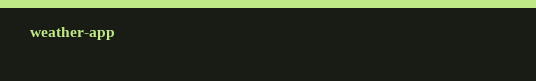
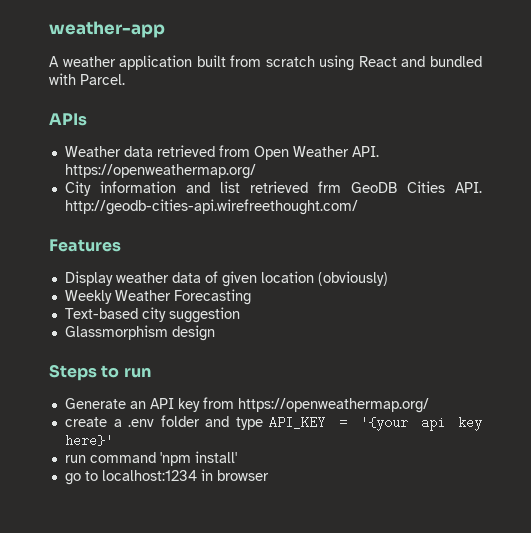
+ A weather application built from scratch using React and bundled with Parcel.
+ APIs
+ Weather data retrieved from Open Weather API. https://openweathermap.org/
+ City information and list retrieved frm GeoDB Cities API. http://geodb-cities-api.wirefreethought.com/
+ Features
+ Display weather data of given location (obviously)
+ Weekly Weather Forecasting
+ Text-based city suggestion
+ Glassmorphism design
+ Steps to run
+ Generate an API key from https://openweathermap.org/
+ create a .env folder and type API_KEY = '{your api key here}'
+ run command 'npm install'
+ go to localhost:1234 in browser

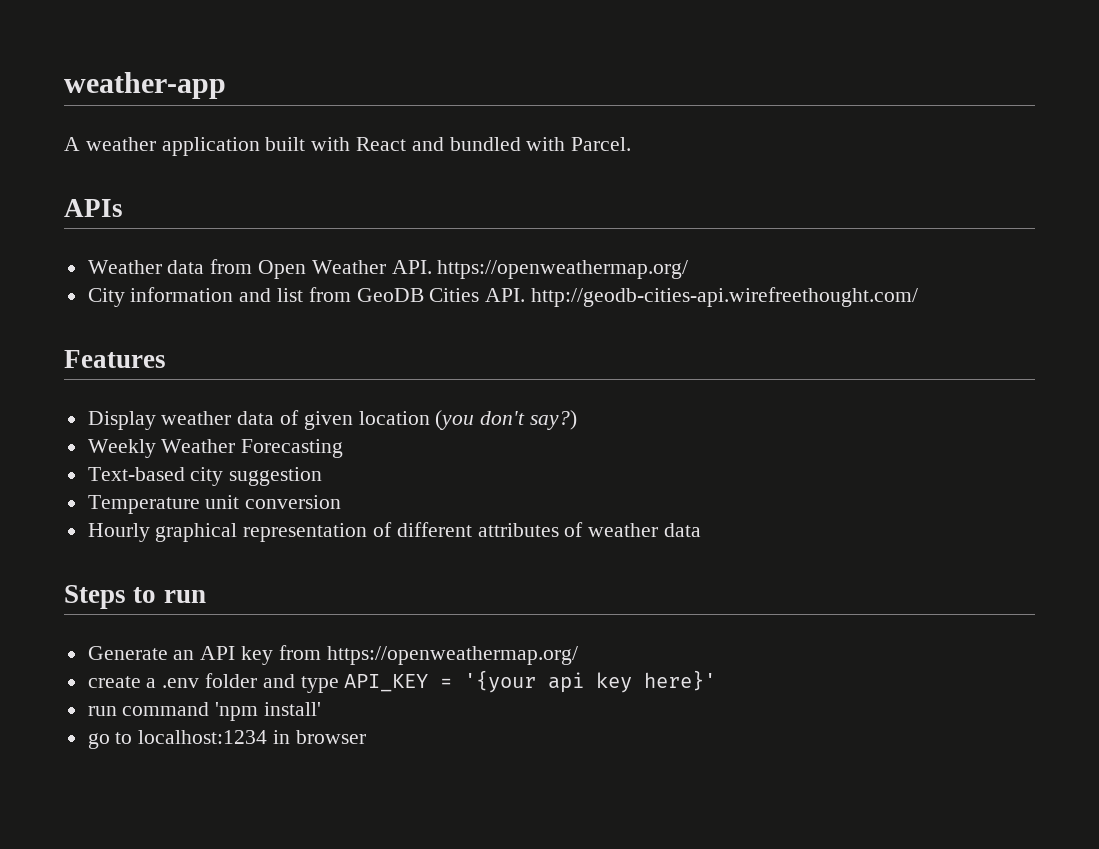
- A weather application built from scratch using React and bundled with Parcel.
+ A weather application built with React and bundled with Parcel.
- Weather data retrieved from Open Weather API. https://openweathermap.org/
+ Weather data from Open Weather API. https://openweathermap.org/
- City information and list retrieved frm GeoDB Cities API. http://geodb-cities-api.wirefreethought.com/
+ City information and list from GeoDB Cities API. http://geodb-cities-api.wirefreethought.com/
- Display weather data of given location (obviously)
+ Display weather data of given location (you don't say?)
- Glassmorphism design
+ Temperature unit conversion
+ Hourly graphical representation of different attributes of weather data

